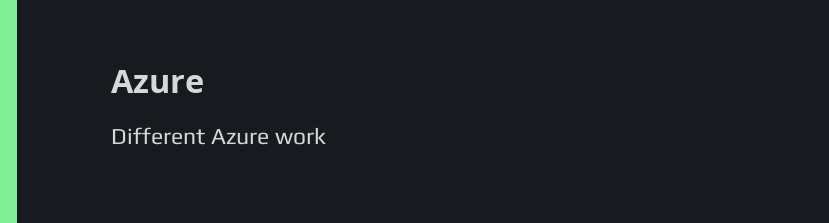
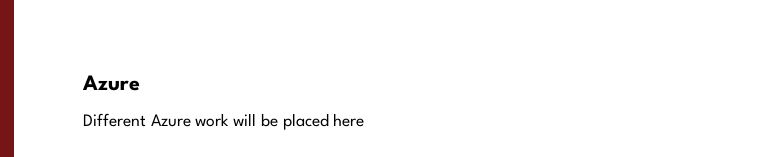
- Different Azure work
+ Different Azure work will be placed here

